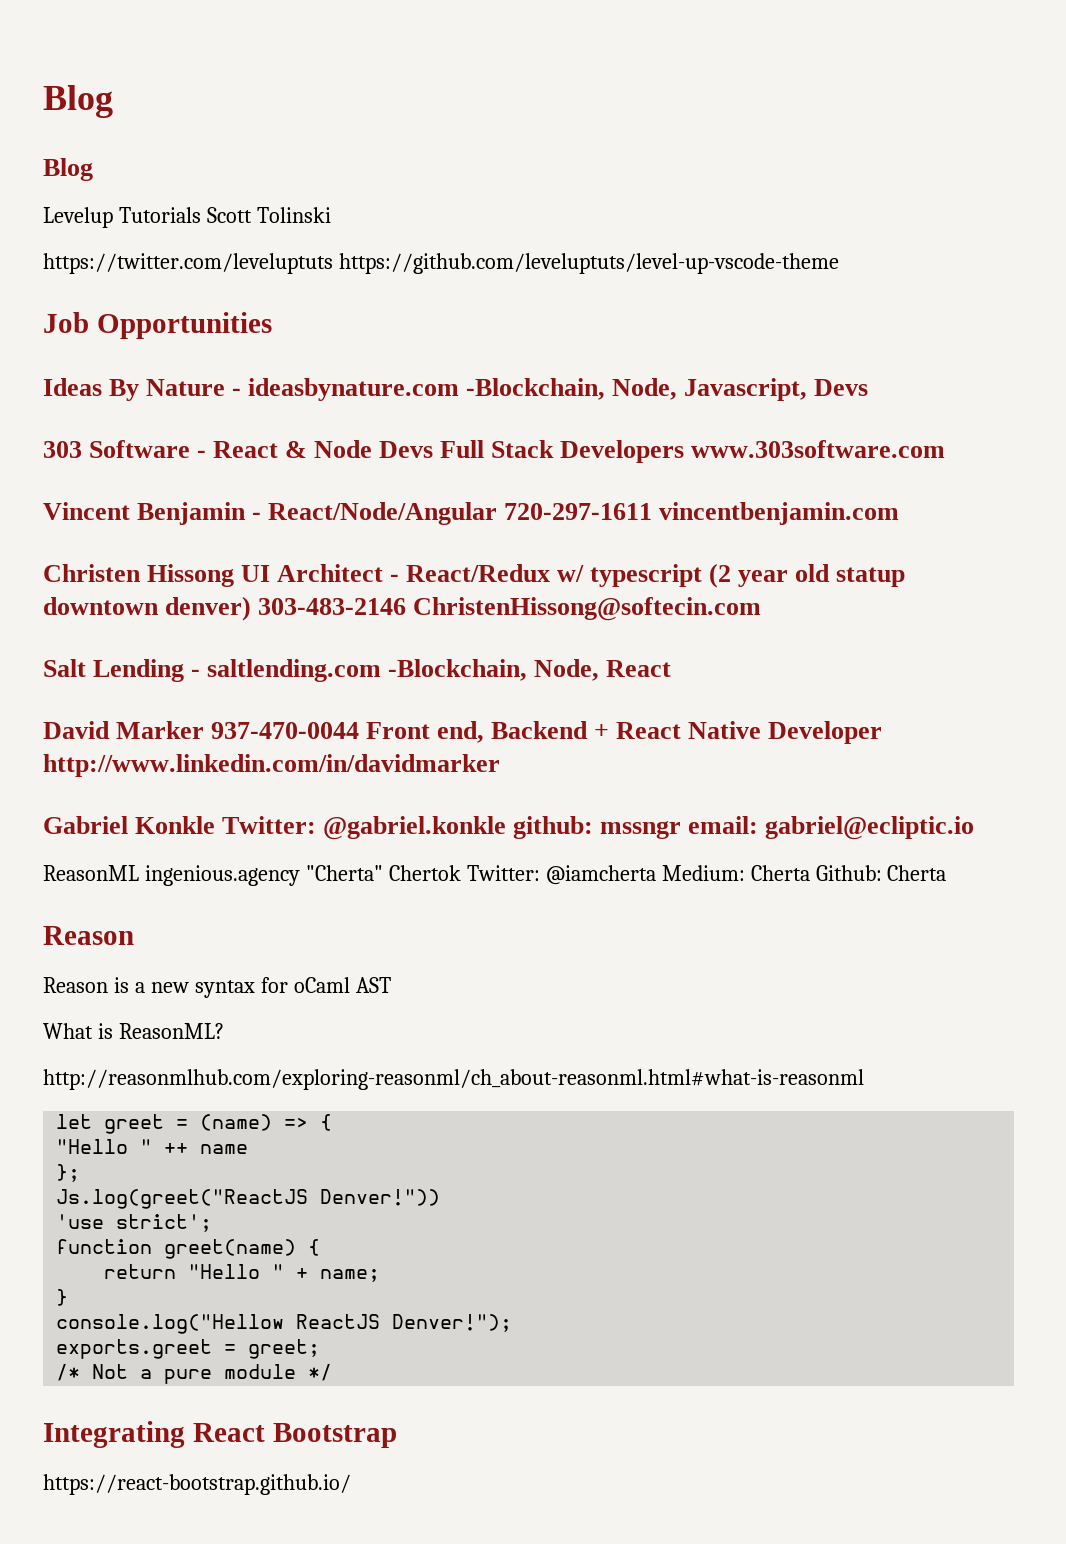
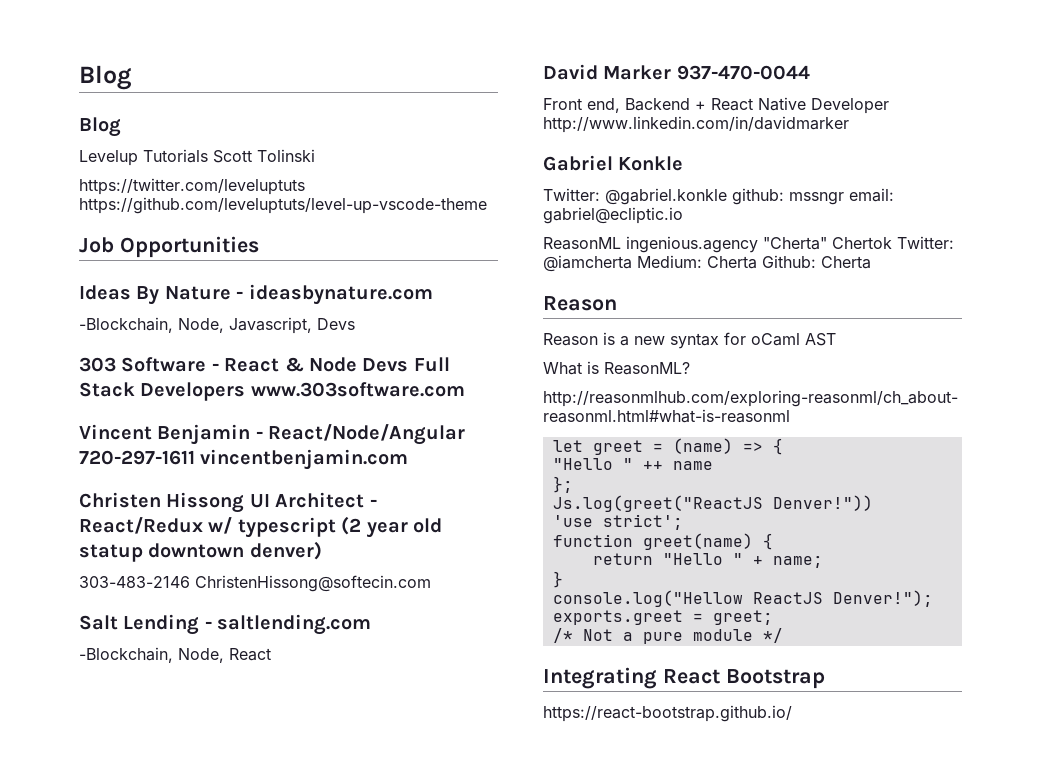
- Ideas By Nature - ideasbynature.com -Blockchain, Node, Javascript, Devs
+ Ideas By Nature - ideasbynature.com
+ -Blockchain, Node, Javascript, Devs
- Christen Hissong UI Architect - React/Redux w/ typescript (2 year old statup downtown denver) 303-483-2146 ChristenHissong@softecin.com
+ Christen Hissong UI Architect - React/Redux w/ typescript (2 year old statup downtown denver)
+ 303-483-2146 ChristenHissong@softecin.com
- Salt Lending - saltlending.com -Blockchain, Node, React
+ Salt Lending - saltlending.com
+ -Blockchain, Node, React
- David Marker 937-470-0044 Front end, Backend + React Native Developer http://www.linkedin.com/in/davidmarker
+ David Marker 937-470-0044
+ Front end, Backend + React Native Developer http://www.linkedin.com/in/davidmarker
- Gabriel Konkle Twitter: @gabriel.konkle github: mssngr email: gabriel@ecliptic.io
+ Gabriel Konkle
+ Twitter: @gabriel.konkle github: mssngr email: gabriel@ecliptic.io

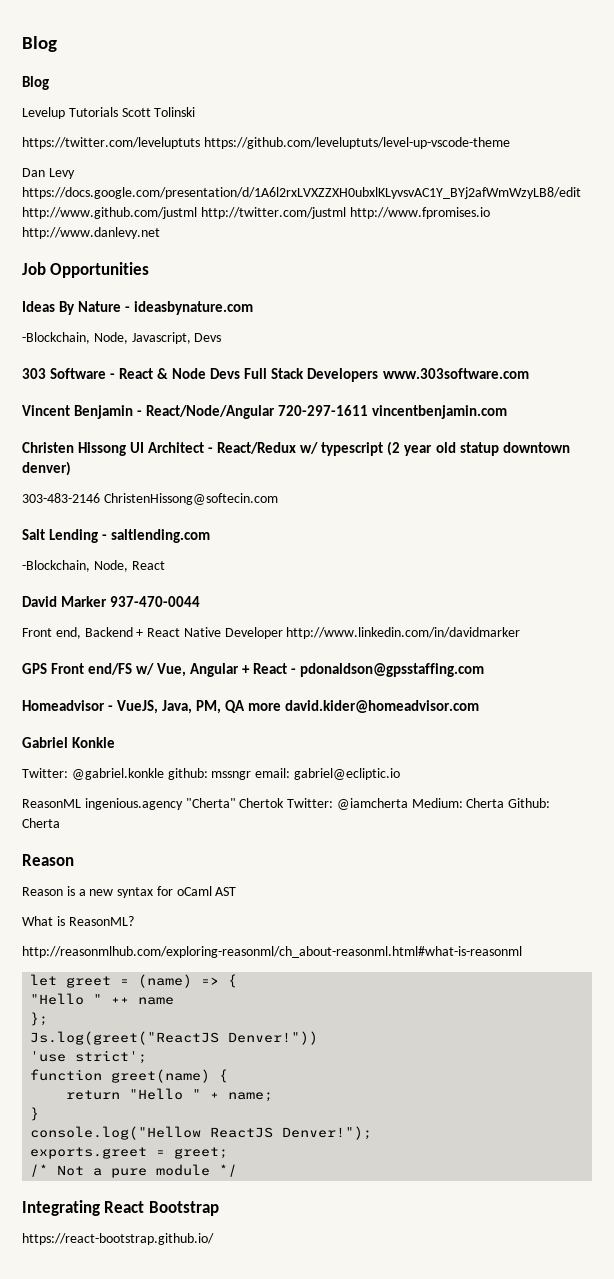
+ Dan Levy https://docs.google.com/presentation/d/1A6l2rxLVXZZXH0ubxlKLyvsvAC1Y_BYj2afWmWzyLB8/edit http://www.github.com/justml http://twitter.com/justml http://www.fpromises.io http://www.danlevy.net
+ GPS Front end/FS w/ Vue, Angular + React - pdonaldson@gpsstaffing.com
+ Homeadvisor - VueJS, Java, PM, QA more david.kider@homeadvisor.com

